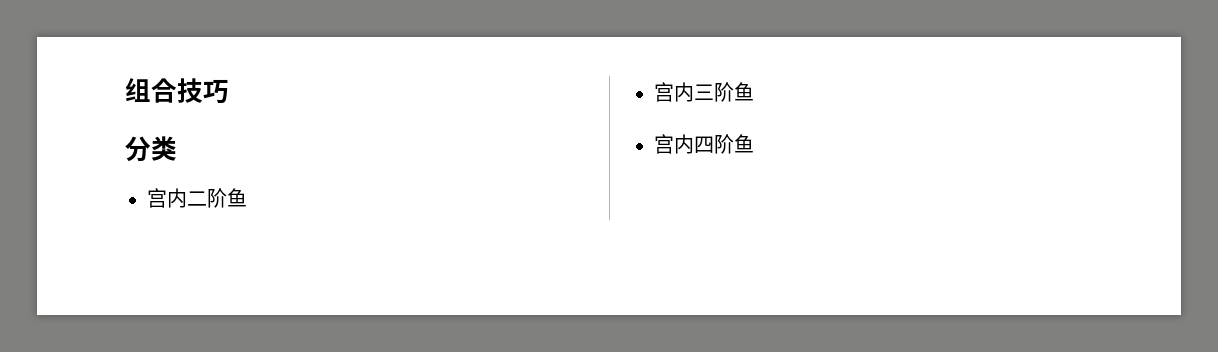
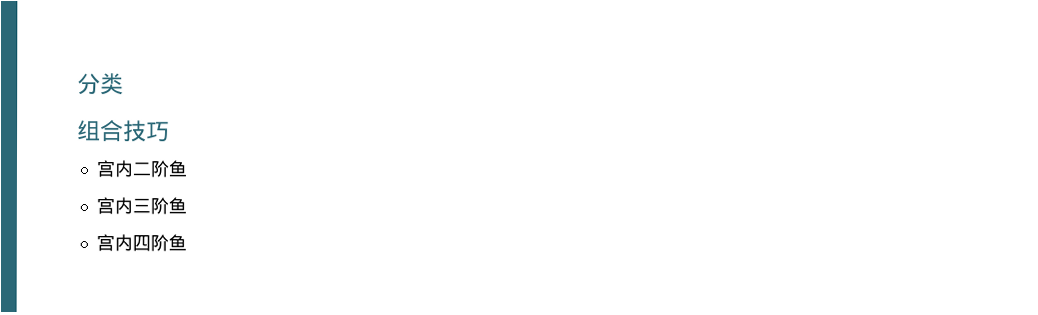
+ 分类
- 分类

